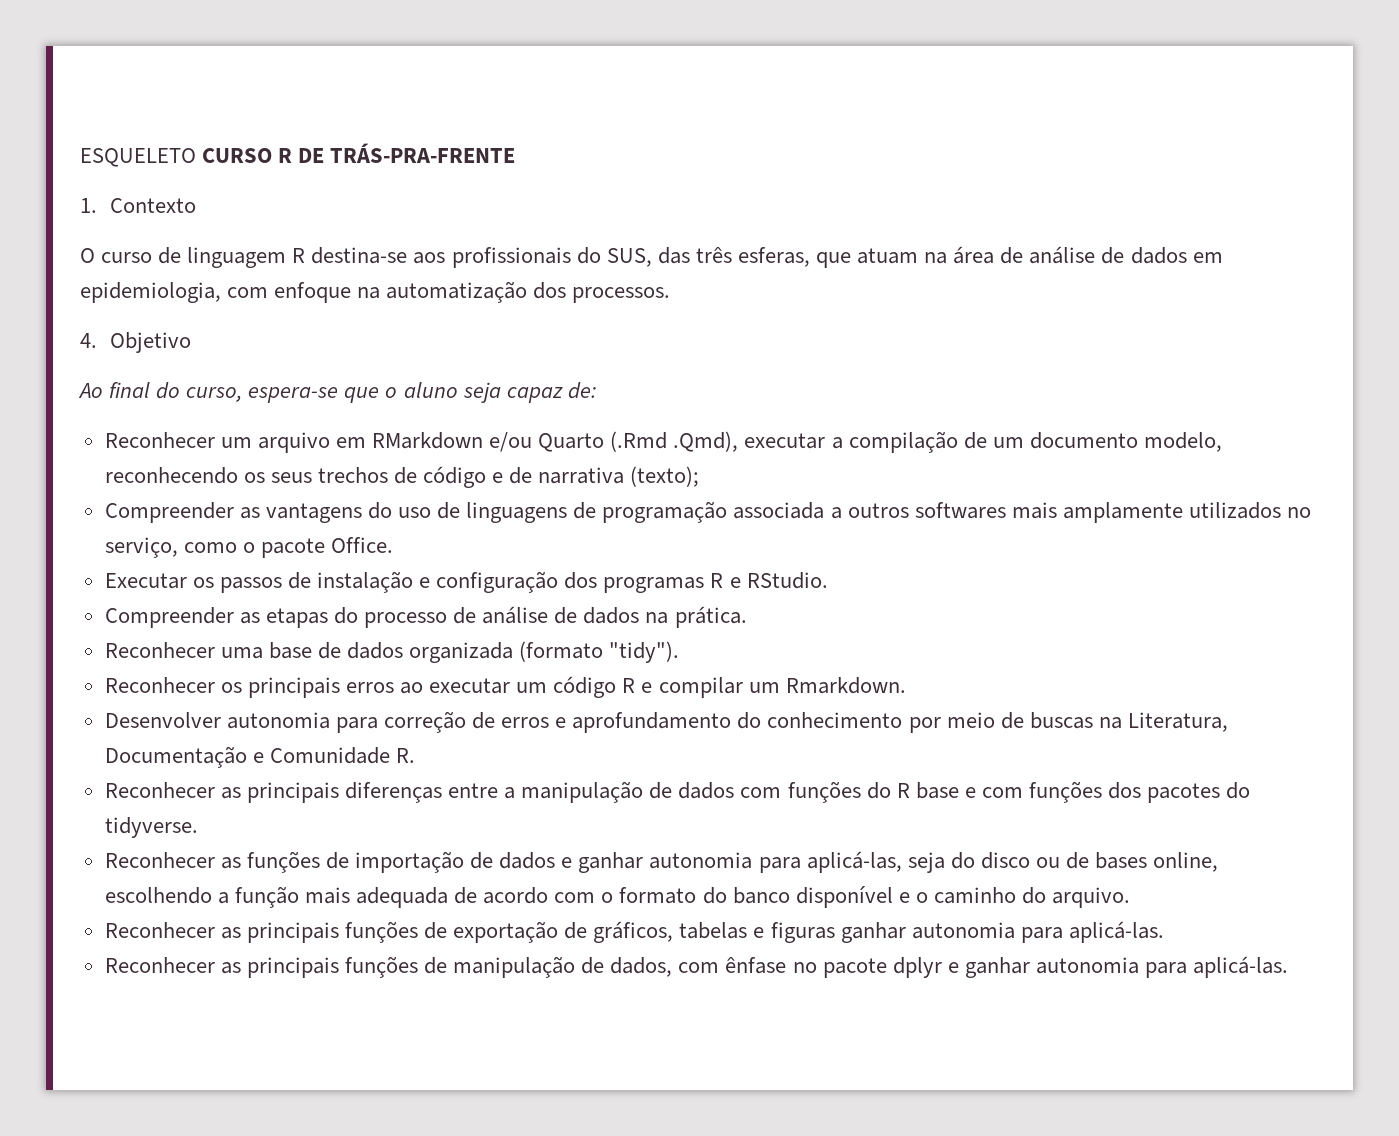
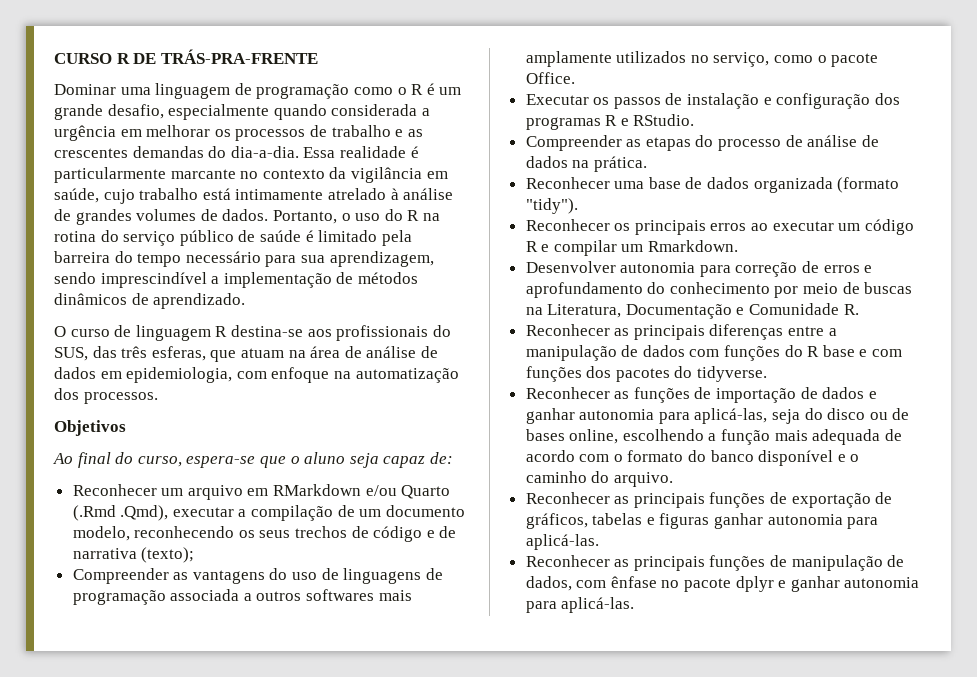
- ESQUELETO CURSO R DE TRÁS-PRA-FRENTE
+ CURSO R DE TRÁS-PRA-FRENTE
- 1. Contexto
+ Dominar uma linguagem de programação como o R é um grande desafio, especialmente quando considerada a urgência em melhorar os processos de trabalho e as crescentes demandas do dia-a-dia. Essa realidade é particularmente marcante no contexto da vigilância em saúde, cujo trabalho está intimamente atrelado à análise de grandes volumes de dados. Portanto, o uso do R na rotina do serviço público de saúde é limitado pela barreira do tempo necessário para sua aprendizagem, sendo imprescindível a implementação de métodos dinâmicos de aprendizado.
- 4. Objetivo
+ Objetivos

